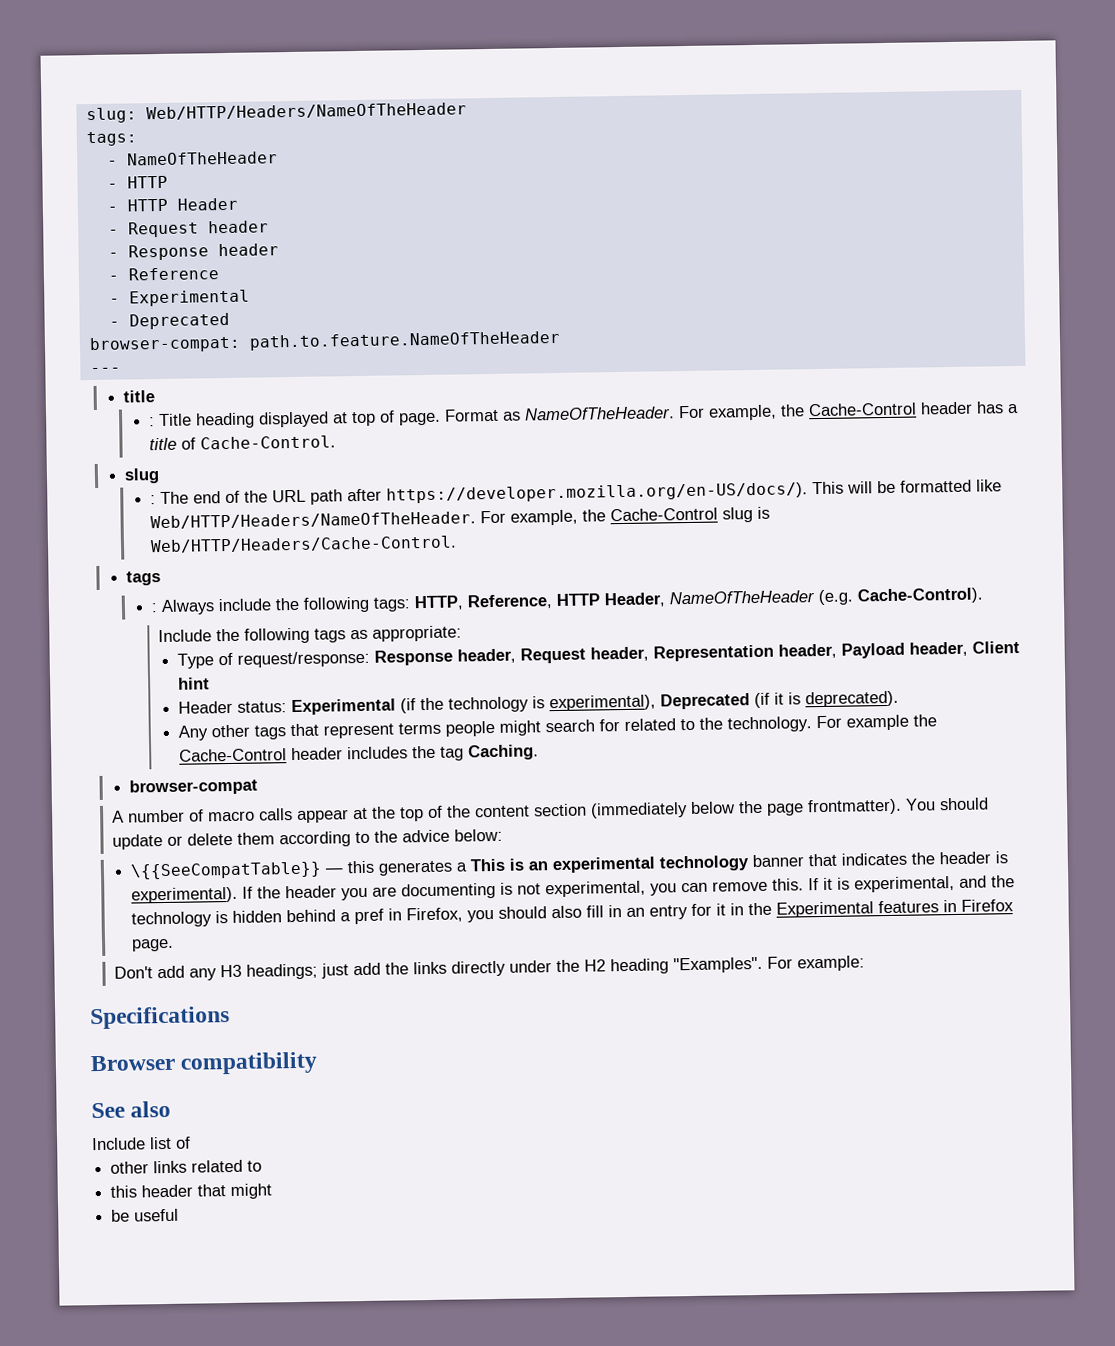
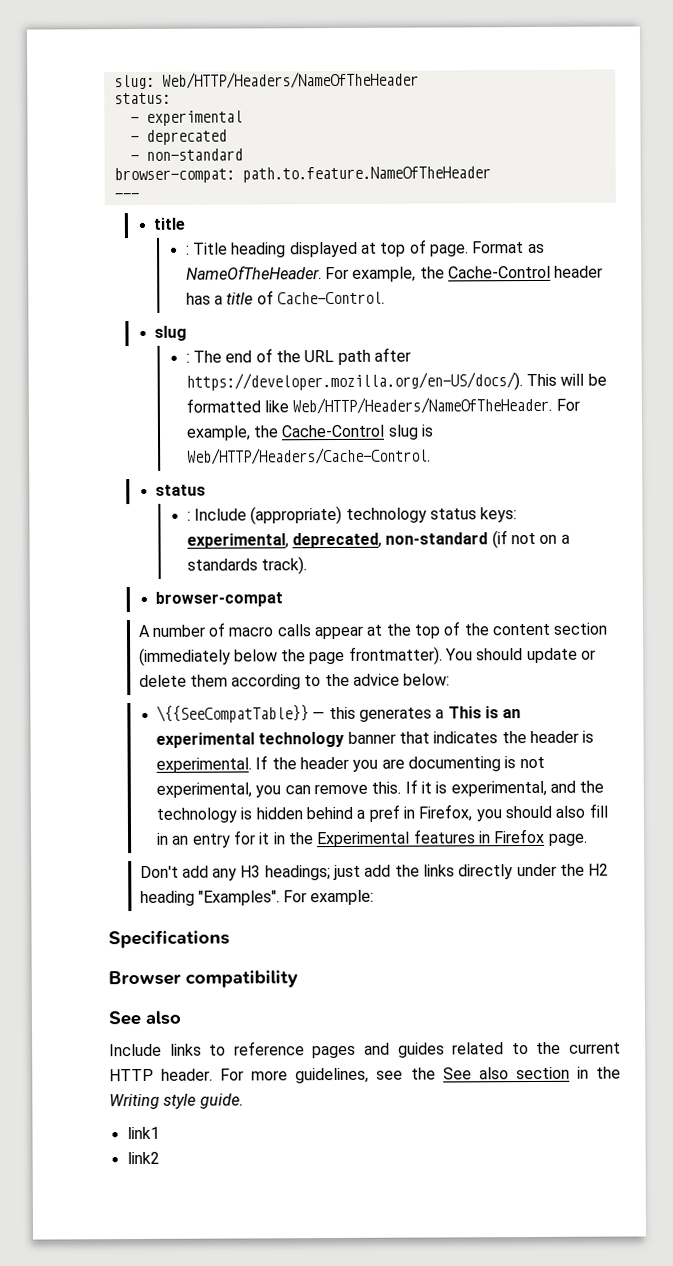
  slug: Web/HTTP/Headers/NameOfTheHeader
- tags:
- - NameOfTheHeader
- - HTTP
- - HTTP Header
- - Request header
- - Response header
- - Reference
- - Experimental
- - Deprecated
+ status:
+ - experimental
+ - deprecated
+ - non-standard
  For example, the Cache-Control slug is Web/HTTP/Headers/Cache-Control.
- tags
- : Always include the following tags: HTTP, Reference, HTTP Header, NameOfTheHeader (e.g. Cache-Control).
- Include the following tags as appropriate:
- Type of request/response: Response header, Request header, Representation header, Payload header, Client hint
- Header status: Experimental (if the technology is experimental), Deprecated (if it is deprecated).
- Any other tags that represent terms people might search for related to the technology. For example the Cache-Control header includes the tag Caching.
+ status
+ : Include (appropriate) technology status keys: experimental, deprecated, non-standard (if not on a standards track).
- \{{SeeCompatTable}} — this generates a This is an experimental technology banner that indicates the header is experimental).
+ \{{SeeCompatTable}} — this generates a This is an experimental technology banner that indicates the header is experimental.
- Include list of
- other links related to
- this header that might
- be useful
+ Include links to reference pages and guides related to the current HTTP header. For more guidelines, see the See also section in the Writing style guide.
+ link1
+ link2

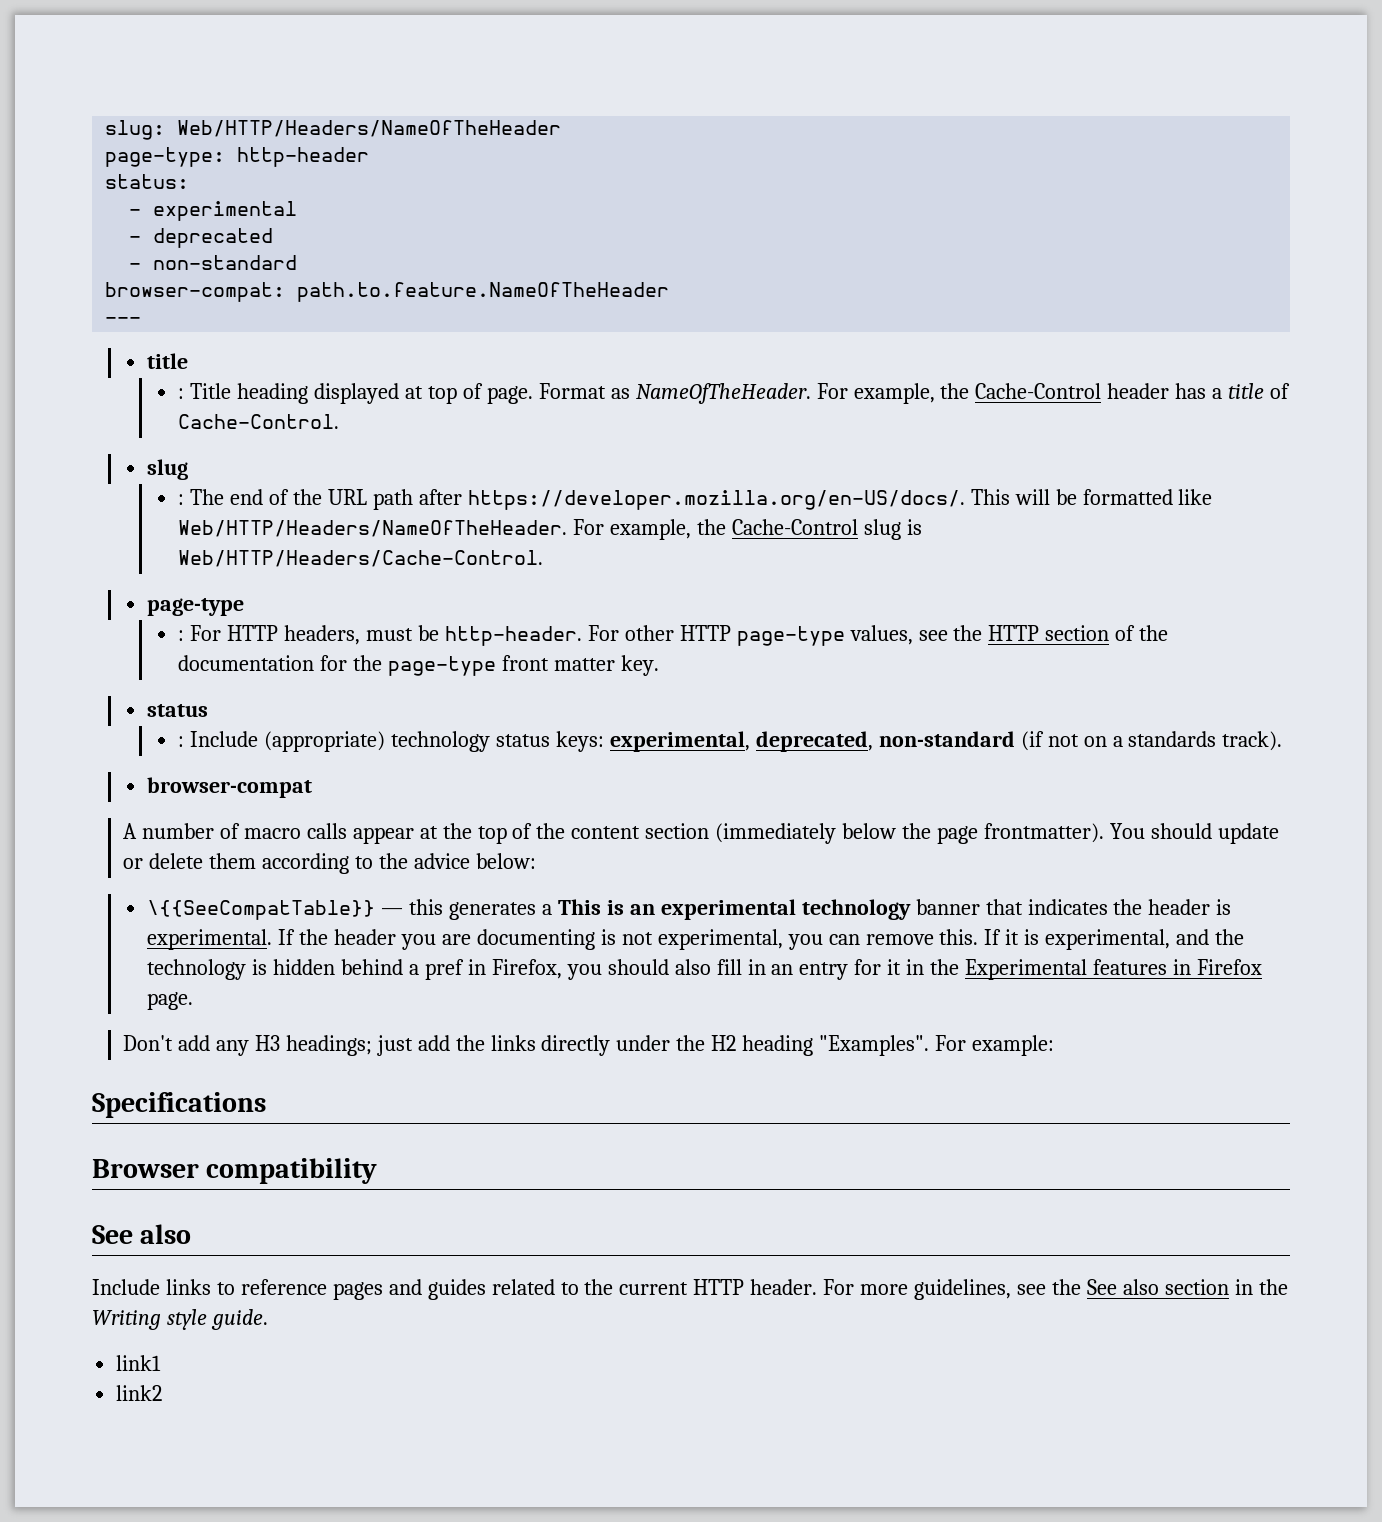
+ page-type: http-header
- : The end of the URL path after https://developer.mozilla.org/en-US/docs/). This will be formatted like Web/HTTP/Headers/NameOfTheHeader.
+ : The end of the URL path after https://developer.mozilla.org/en-US/docs/. This will be formatted like Web/HTTP/Headers/NameOfTheHeader.
  For example, the Cache-Control slug is Web/HTTP/Headers/Cache-Control.
+ page-type
+ : For HTTP headers, must be http-header. For other HTTP page-type values, see the HTTP section of the documentation for the page-type front matter key.

